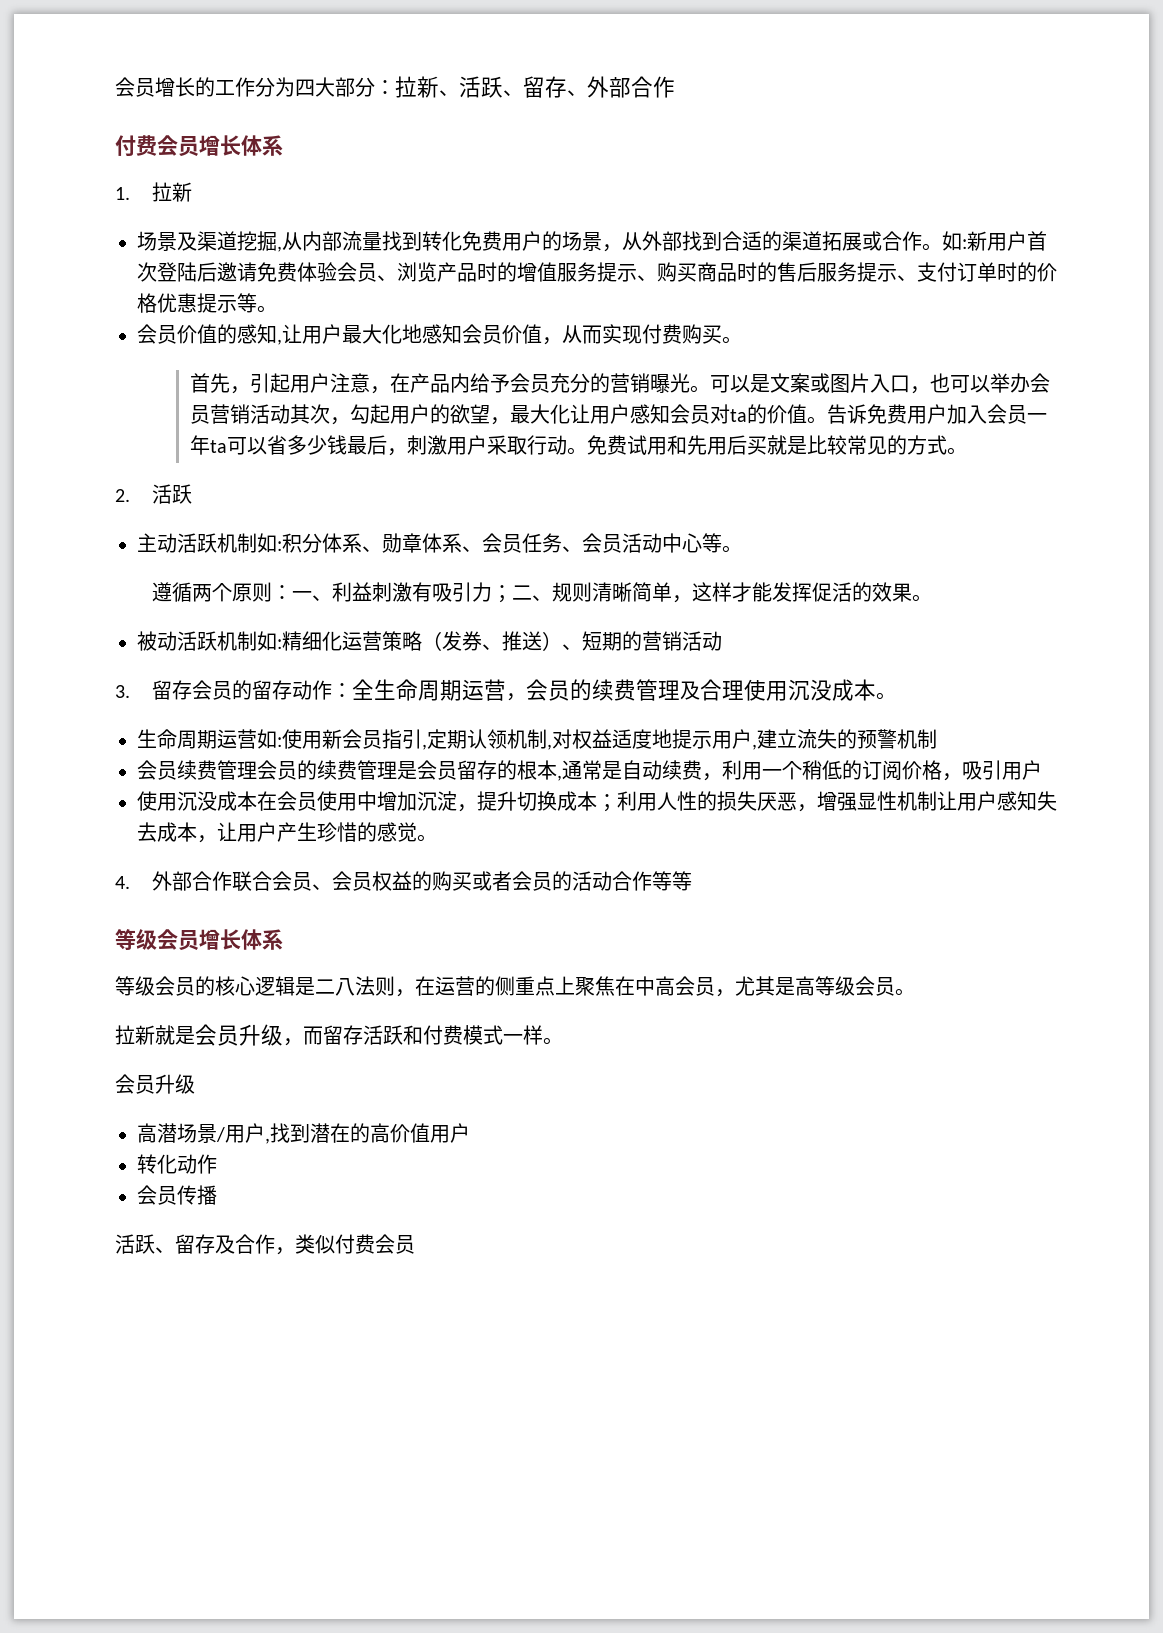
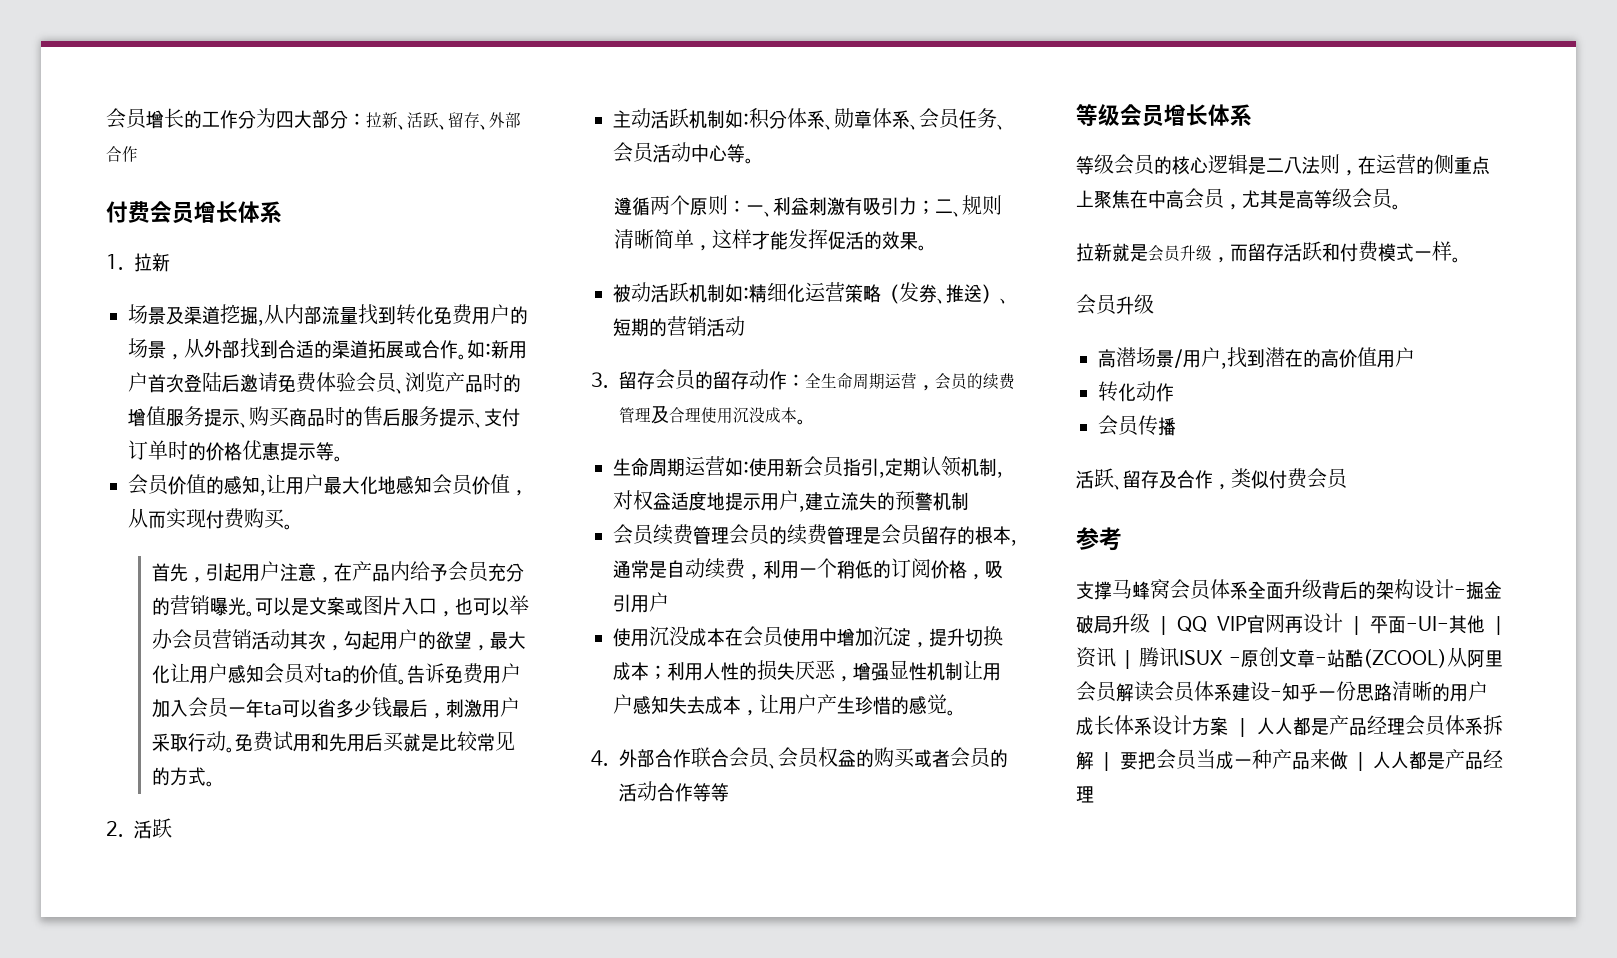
+ 参考
+ 支撑马蜂窝会员体系全面升级背后的架构设计-掘金破局升级 | QQ VIP官网再设计 | 平面-UI-其他 | 资讯 | 腾讯ISUX -原创文章-站酷(ZCOOL)从阿里会员解读会员体系建设-知乎一份思路清晰的用户成长体系设计方案 | 人人都是产品经理会员体系拆解 | 要把会员当成一种产品来做 | 人人都是产品经理

